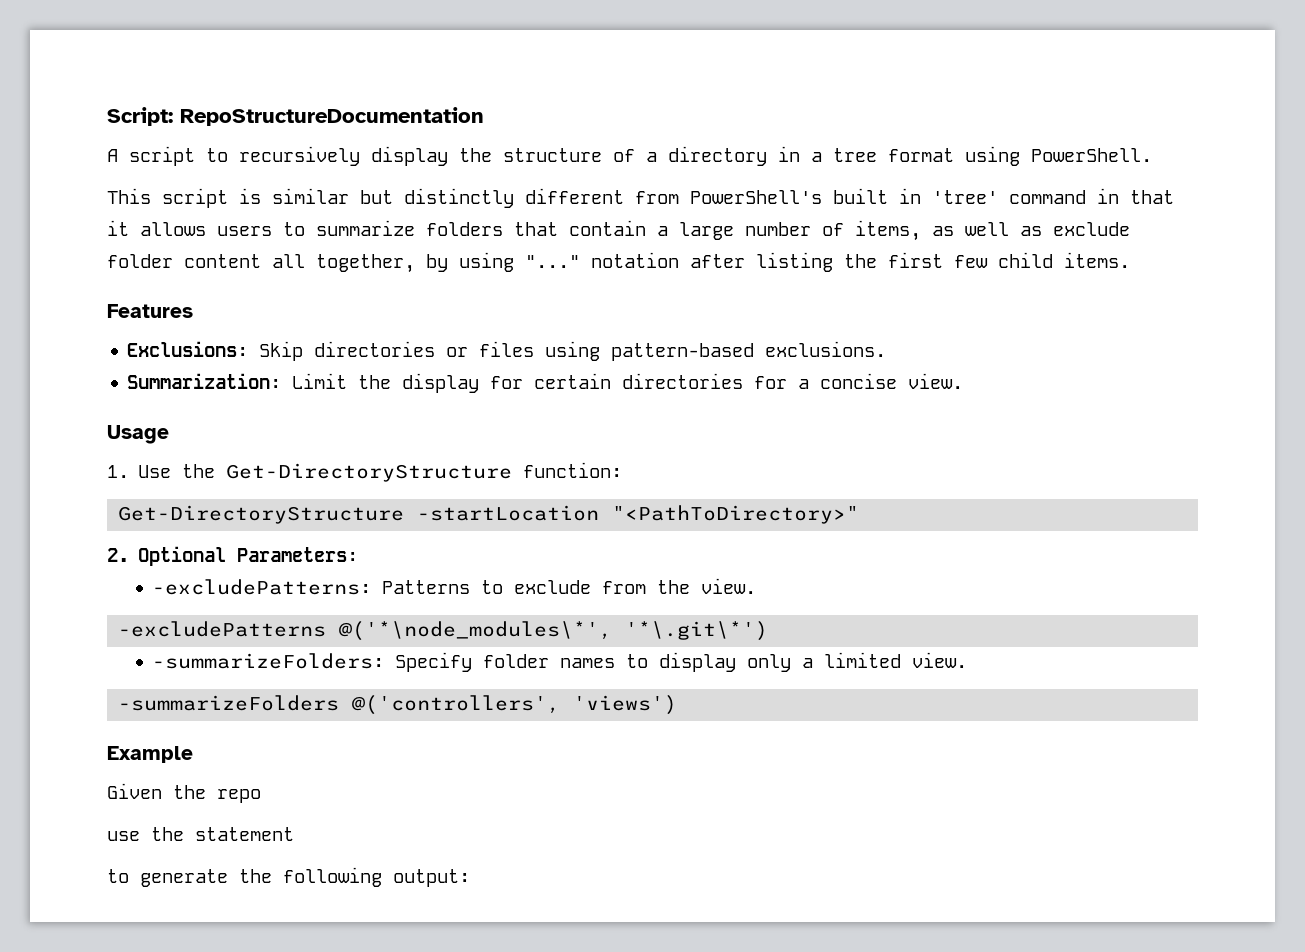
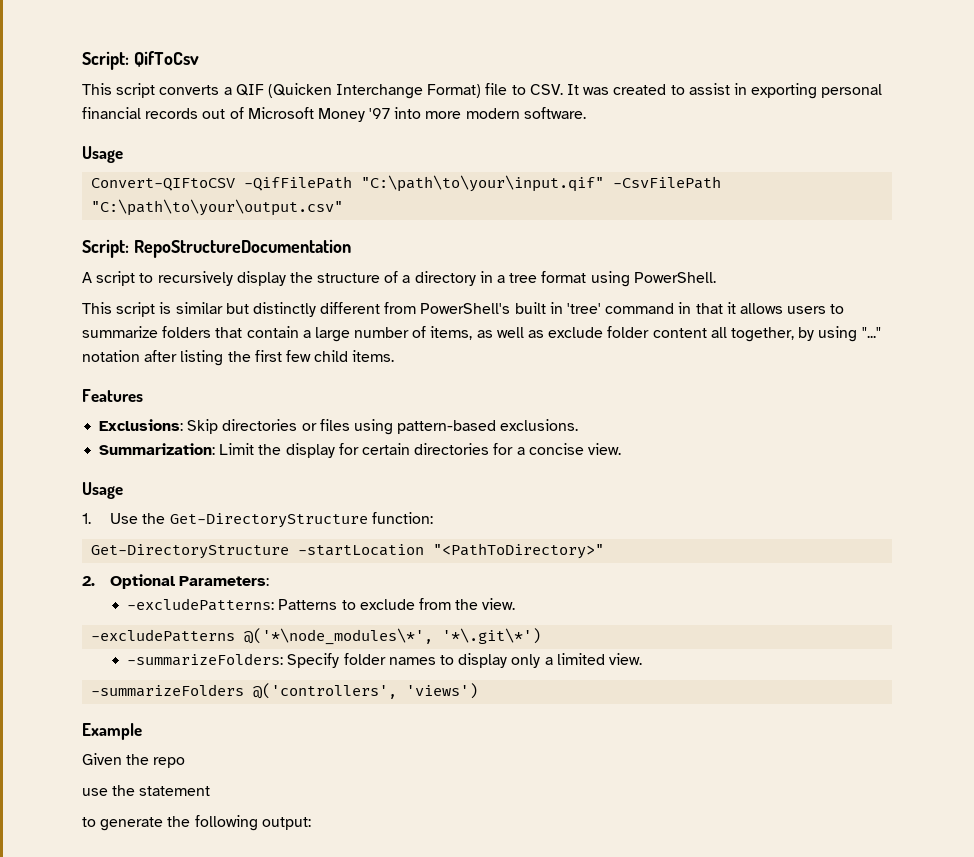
+ Script: QifToCsv
+ This script converts a QIF (Quicken Interchange Format) file to CSV. It was created to assist in exporting personal financial records out of Microsoft Money '97 into more modern software.
+ Usage
+ Convert-QIFtoCSV -QifFilePath "C:\path\to\your\input.qif" -CsvFilePath "C:\path\to\your\output.csv"

